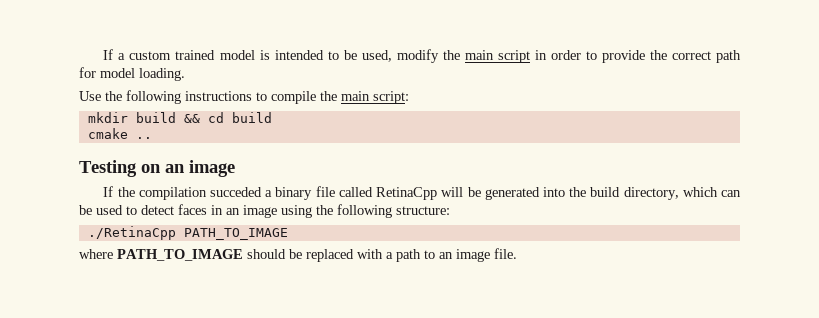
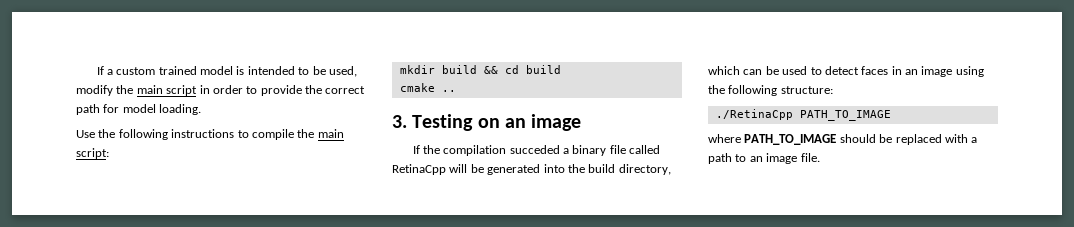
- Testing on an image
+ 3. Testing on an image

